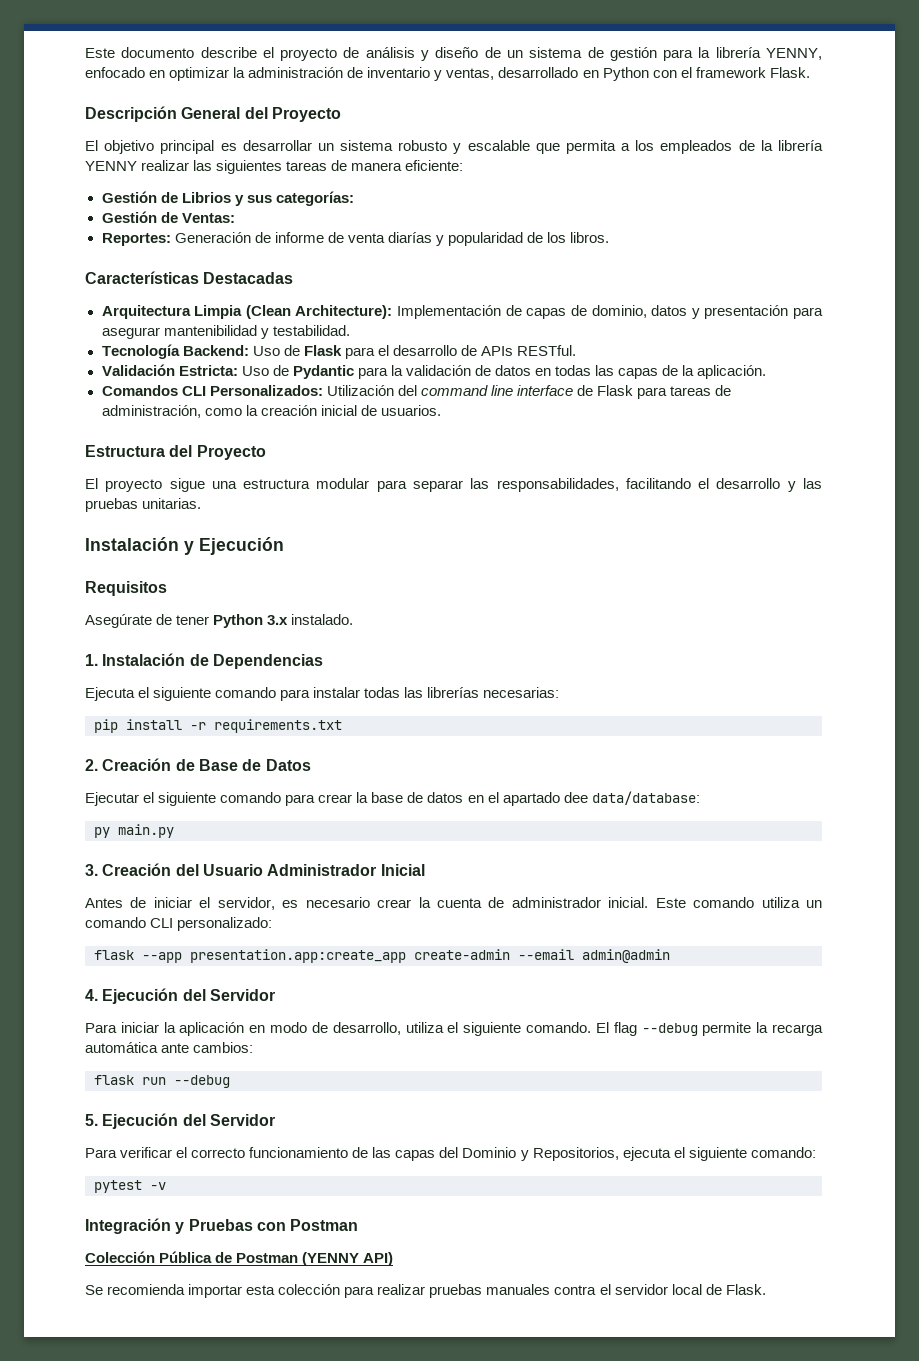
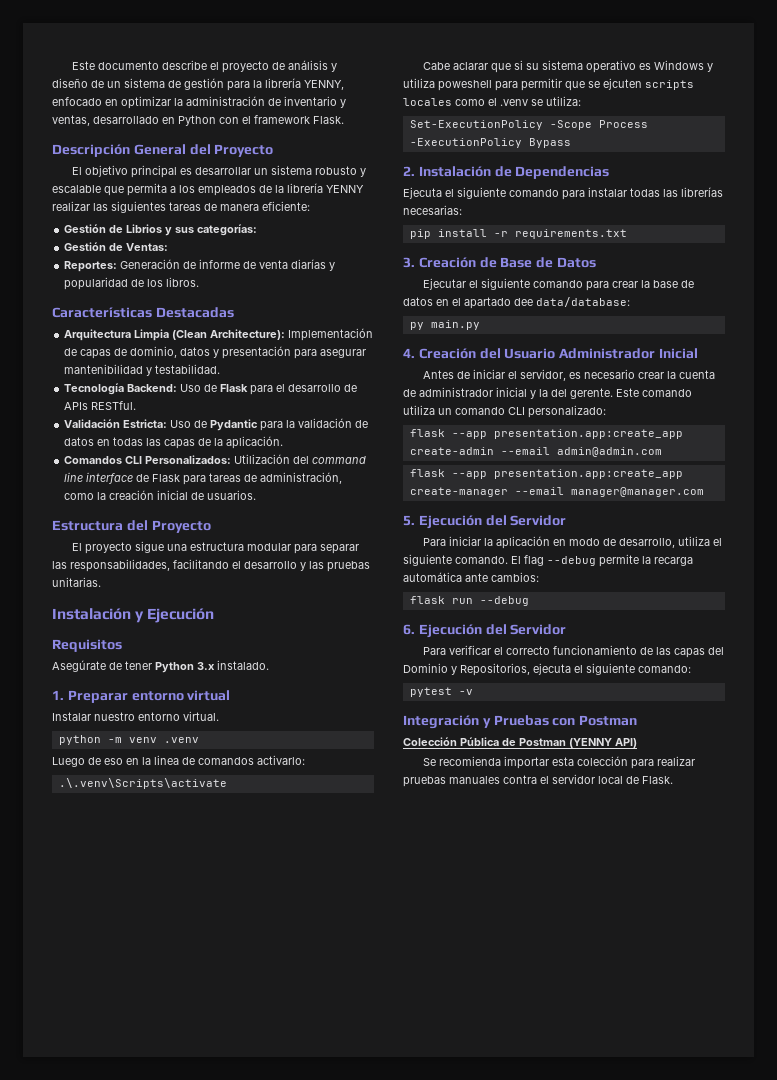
- 1. Instalación de Dependencias
+ 1. Preparar entorno virtual
+ Instalar nuestro entorno virtual.
+ python -m venv .venv
+ Luego de eso en la linea de comandos activarlo:
+ .\.venv\Scripts\activate
+ Cabe aclarar que si su sistema operativo es Windows y utiliza poweshell para permitir que se ejcuten scripts locales como el .venv se utiliza:
+ Set-ExecutionPolicy -Scope Process -ExecutionPolicy Bypass
+ 2. Instalación de Dependencias
- 2. Creación de Base de Datos
+ 3. Creación de Base de Datos
- 3. Creación del Usuario Administrador Inicial
+ 4. Creación del Usuario Administrador Inicial
- Antes de iniciar el servidor, es necesario crear la cuenta de administrador inicial.
+ Antes de iniciar el servidor, es necesario crear la cuenta de administrador inicial y la del gerente.
- flask --app presentation.app:create_app create-admin --email admin@admin
- 4. Ejecución del Servidor
+ flask --app presentation.app:create_app create-admin --email admin@admin.com
+ flask --app presentation.app:create_app create-manager --email manager@manager.com
+ 5. Ejecución del Servidor
- 5. Ejecución del Servidor
+ 6. Ejecución del Servidor

